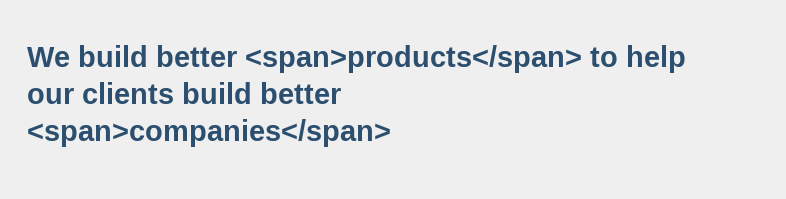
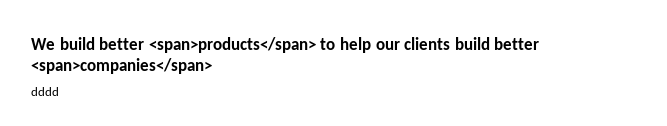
+ dddd

